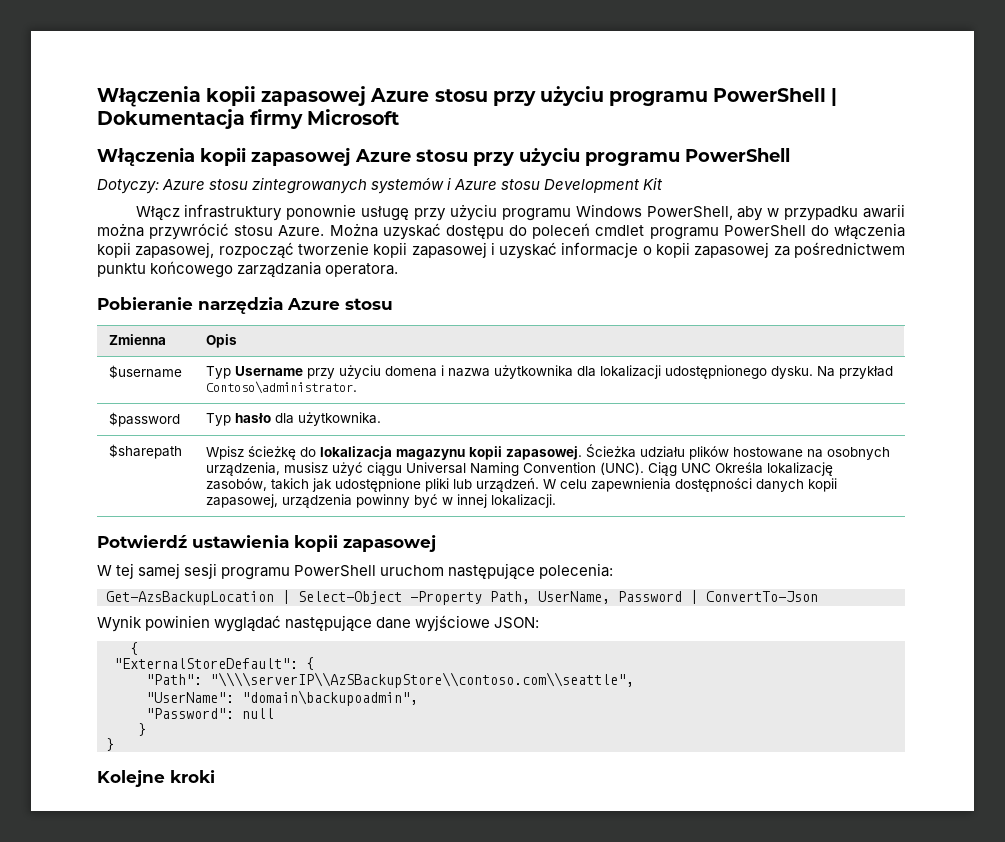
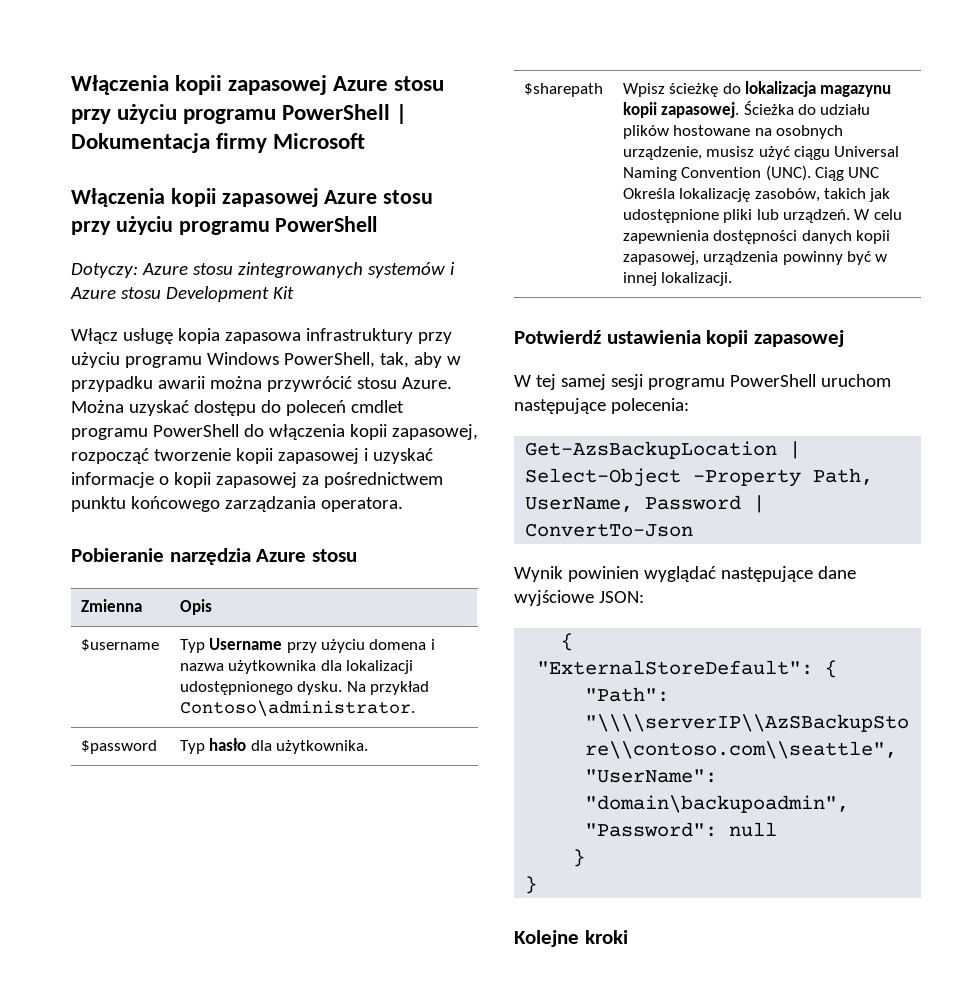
- Włącz infrastruktury ponownie usługę przy użyciu programu Windows PowerShell, aby w przypadku awarii można przywrócić stosu Azure.
+ Włącz usługę kopia zapasowa infrastruktury przy użyciu programu Windows PowerShell, tak, aby w przypadku awarii można przywrócić stosu Azure.
- Ścieżka udziału plików hostowane na osobnych urządzenia, musisz użyć ciągu Universal Naming Convention (UNC).
+ Ścieżka do udziału plików hostowane na osobnych urządzenie, musisz użyć ciągu Universal Naming Convention (UNC).

